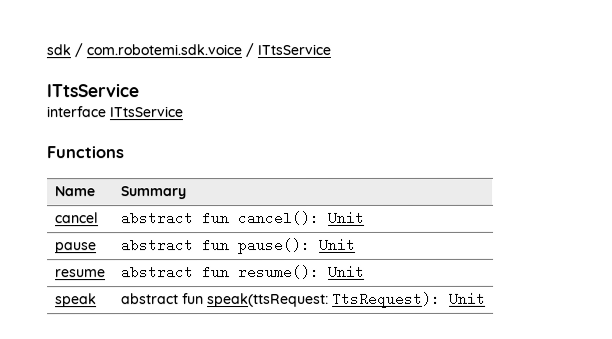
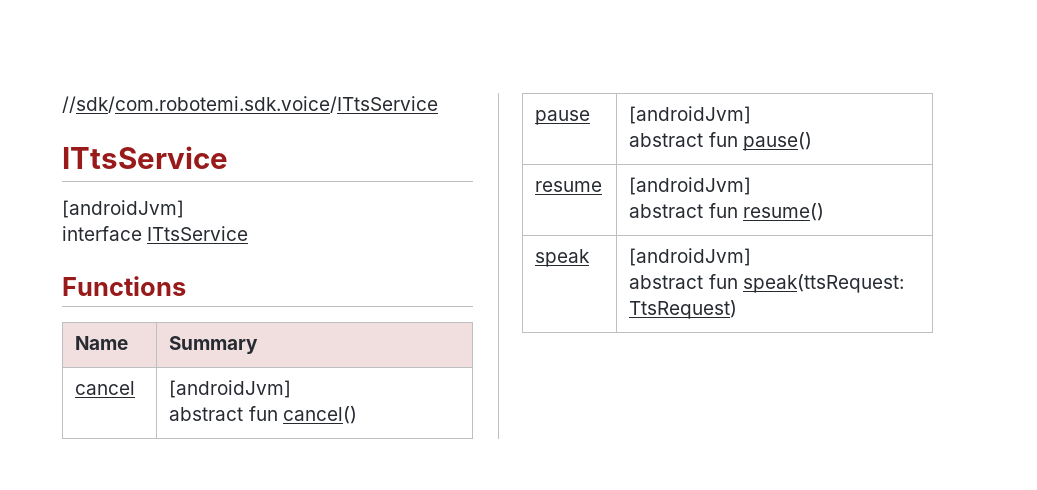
- sdk / com.robotemi.sdk.voice / ITtsService
+ //sdk/com.robotemi.sdk.voice/ITtsService
  ITtsService
+ [androidJvm]
- cancel | abstract fun cancel(): Unit
+ cancel | [androidJvm]
+ abstract fun cancel()
- pause | abstract fun pause(): Unit
+ pause | [androidJvm]
+ abstract fun pause()
- resume | abstract fun resume(): Unit
+ resume | [androidJvm]
+ abstract fun resume()
- speak | abstract fun speak(ttsRequest: TtsRequest): Unit
+ speak | [androidJvm]
+ abstract fun speak(ttsRequest: TtsRequest)

